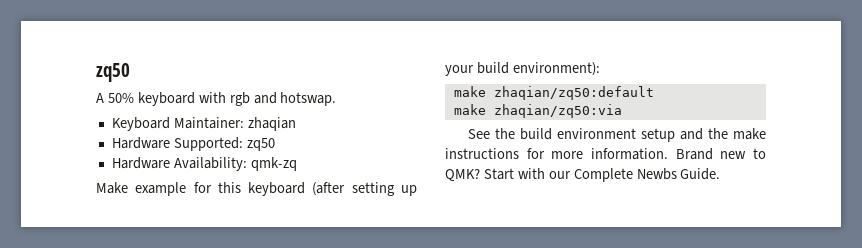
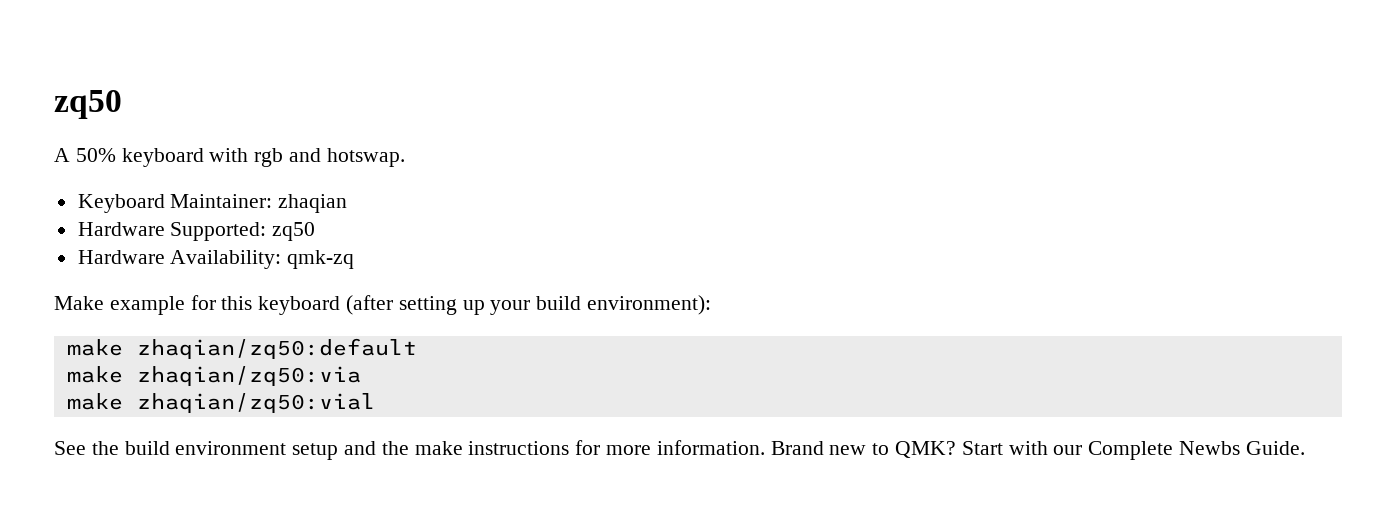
+ make zhaqian/zq50:vial

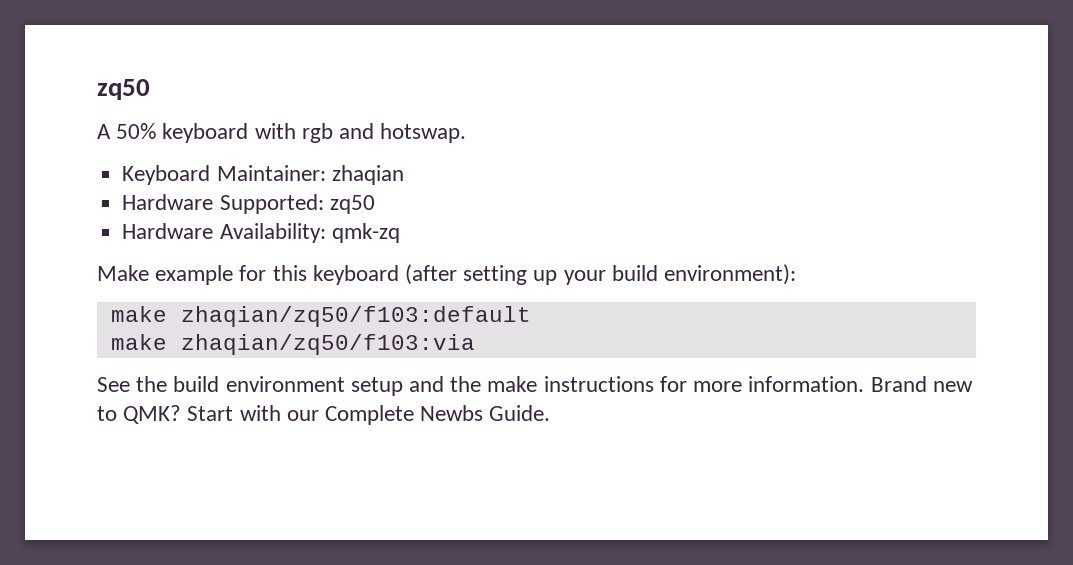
- make zhaqian/zq50:default
- make zhaqian/zq50:via
- make zhaqian/zq50:vial
+ make zhaqian/zq50/f103:default
+ make zhaqian/zq50/f103:via

